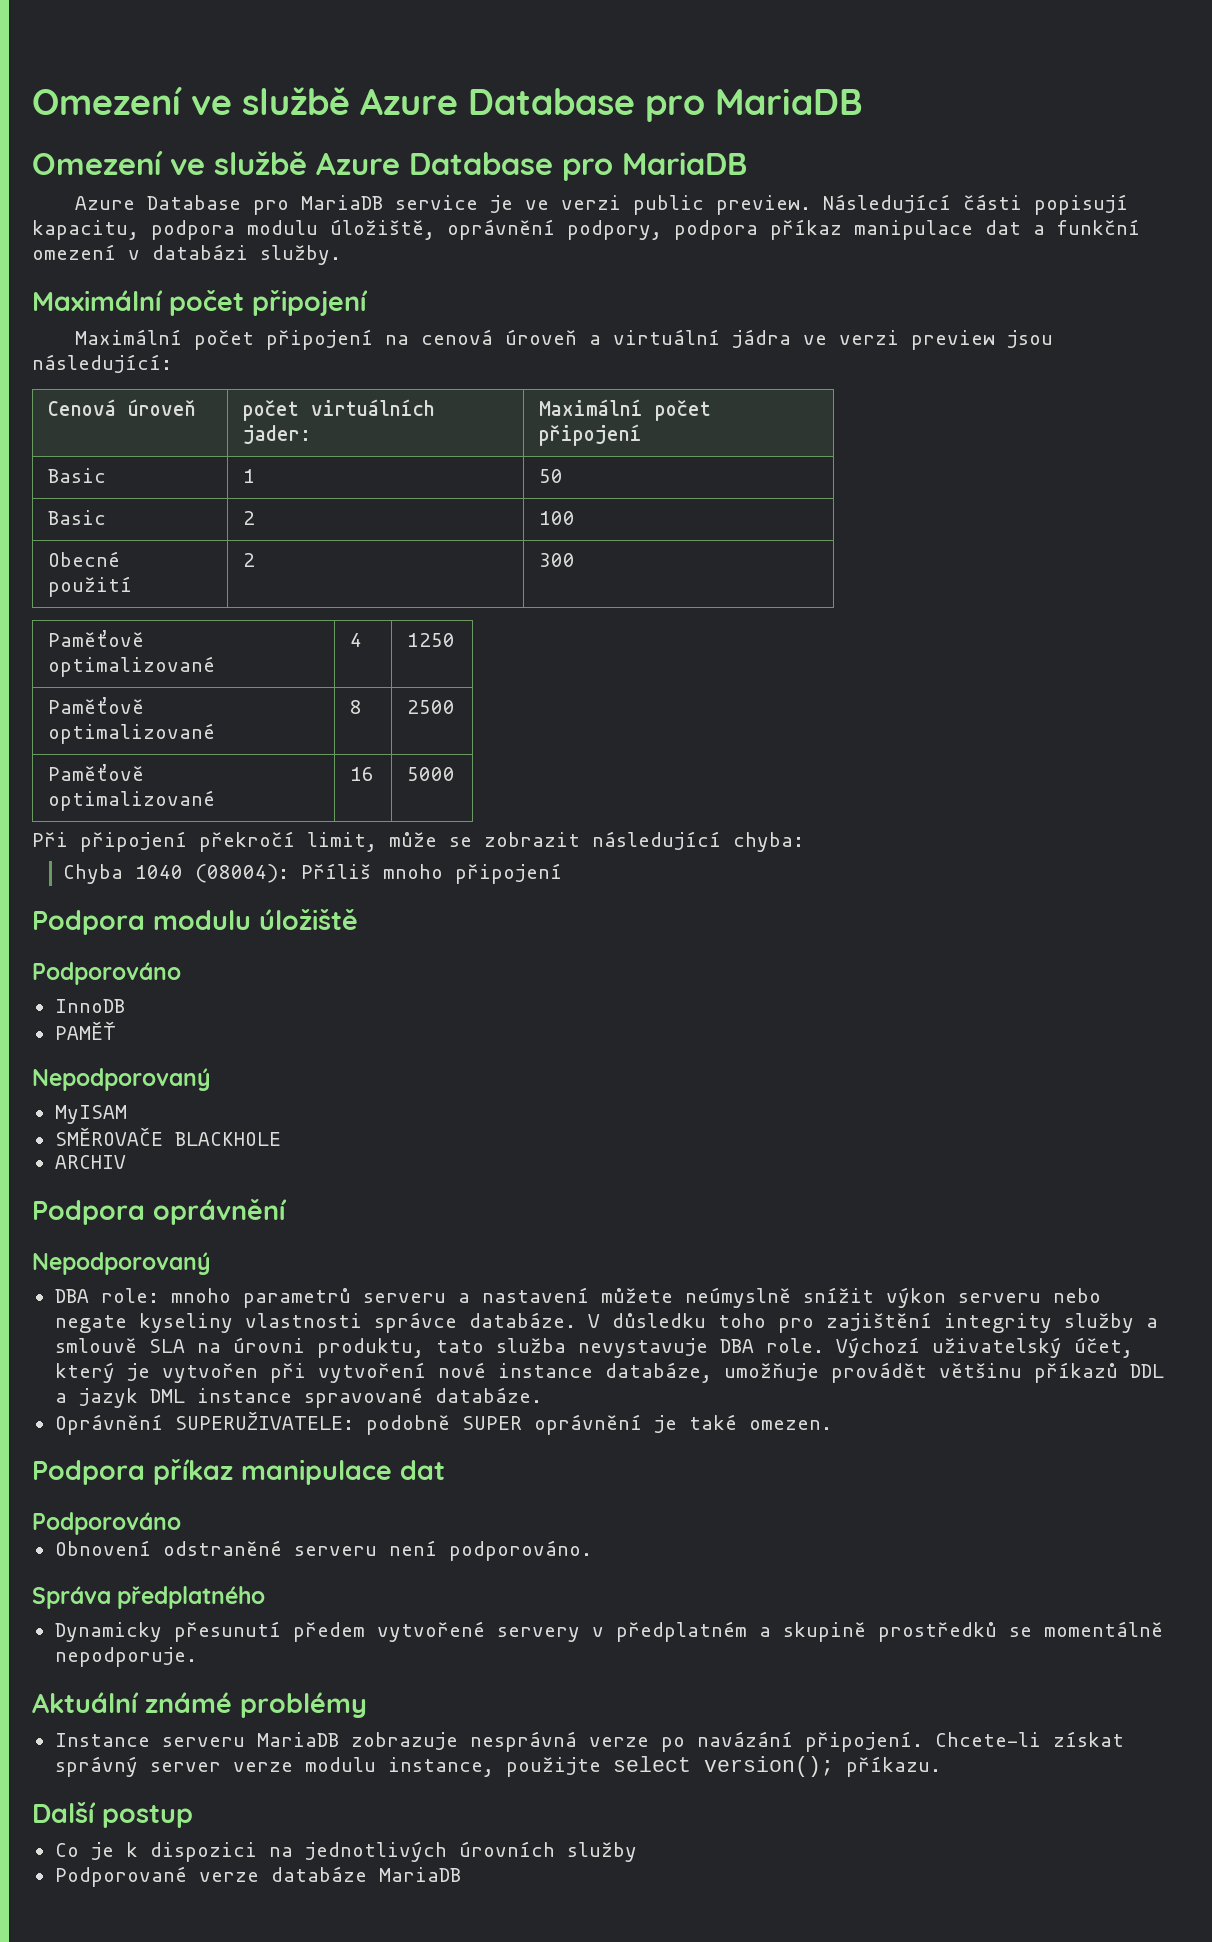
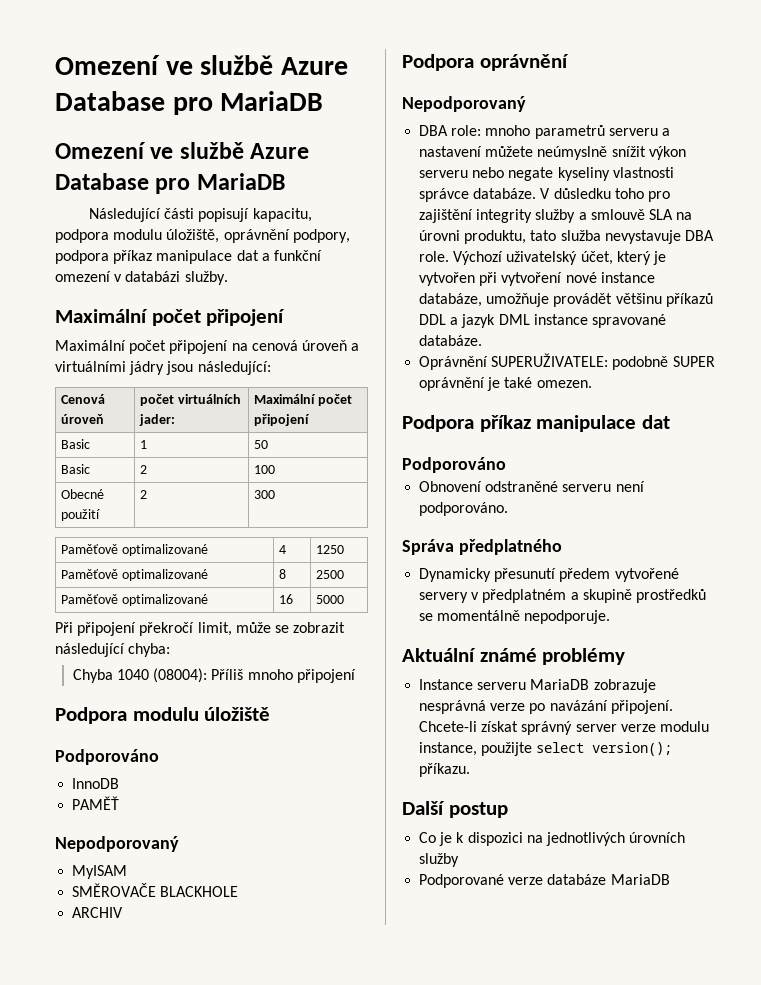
- Azure Database pro MariaDB service je ve verzi public preview.
- Maximální počet připojení na cenová úroveň a virtuální jádra ve verzi preview jsou následující:
+ Maximální počet připojení na cenová úroveň a virtuálními jádry jsou následující:

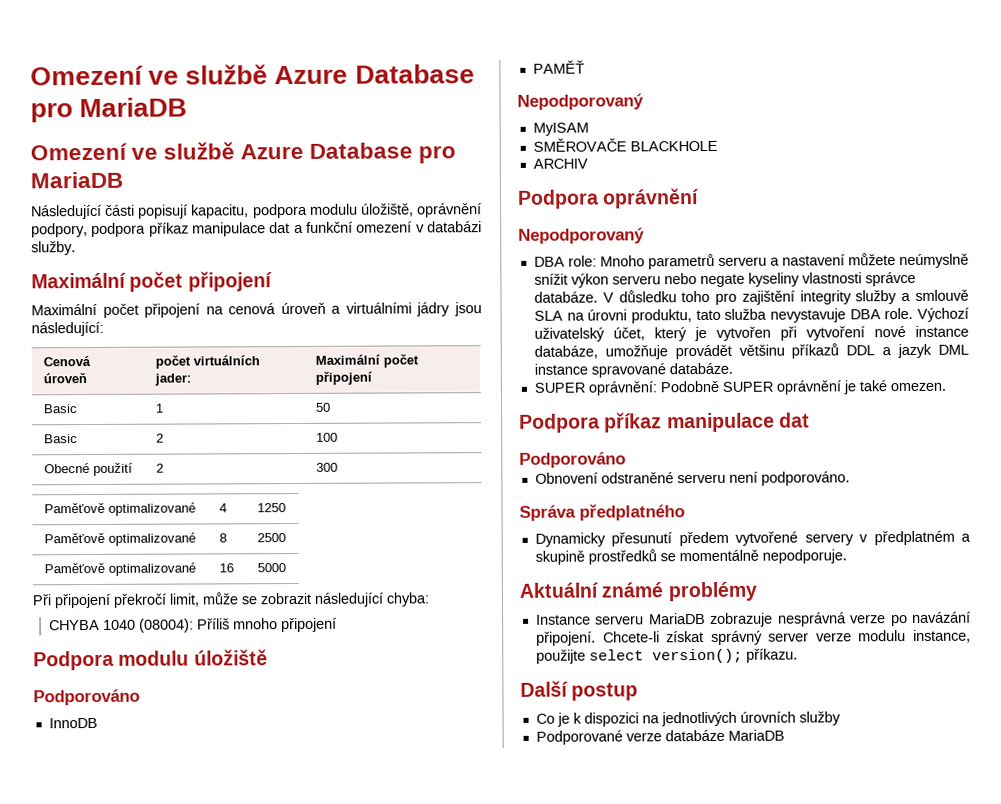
- Chyba 1040 (08004): Příliš mnoho připojení
+ CHYBA 1040 (08004): Příliš mnoho připojení
- DBA role: mnoho parametrů serveru a nastavení můžete neúmyslně snížit výkon serveru nebo negate kyseliny vlastnosti správce databáze.
+ DBA role: Mnoho parametrů serveru a nastavení můžete neúmyslně snížit výkon serveru nebo negate kyseliny vlastnosti správce databáze.
- Oprávnění SUPERUŽIVATELE: podobně SUPER oprávnění je také omezen.
+ SUPER oprávnění: Podobně SUPER oprávnění je také omezen.

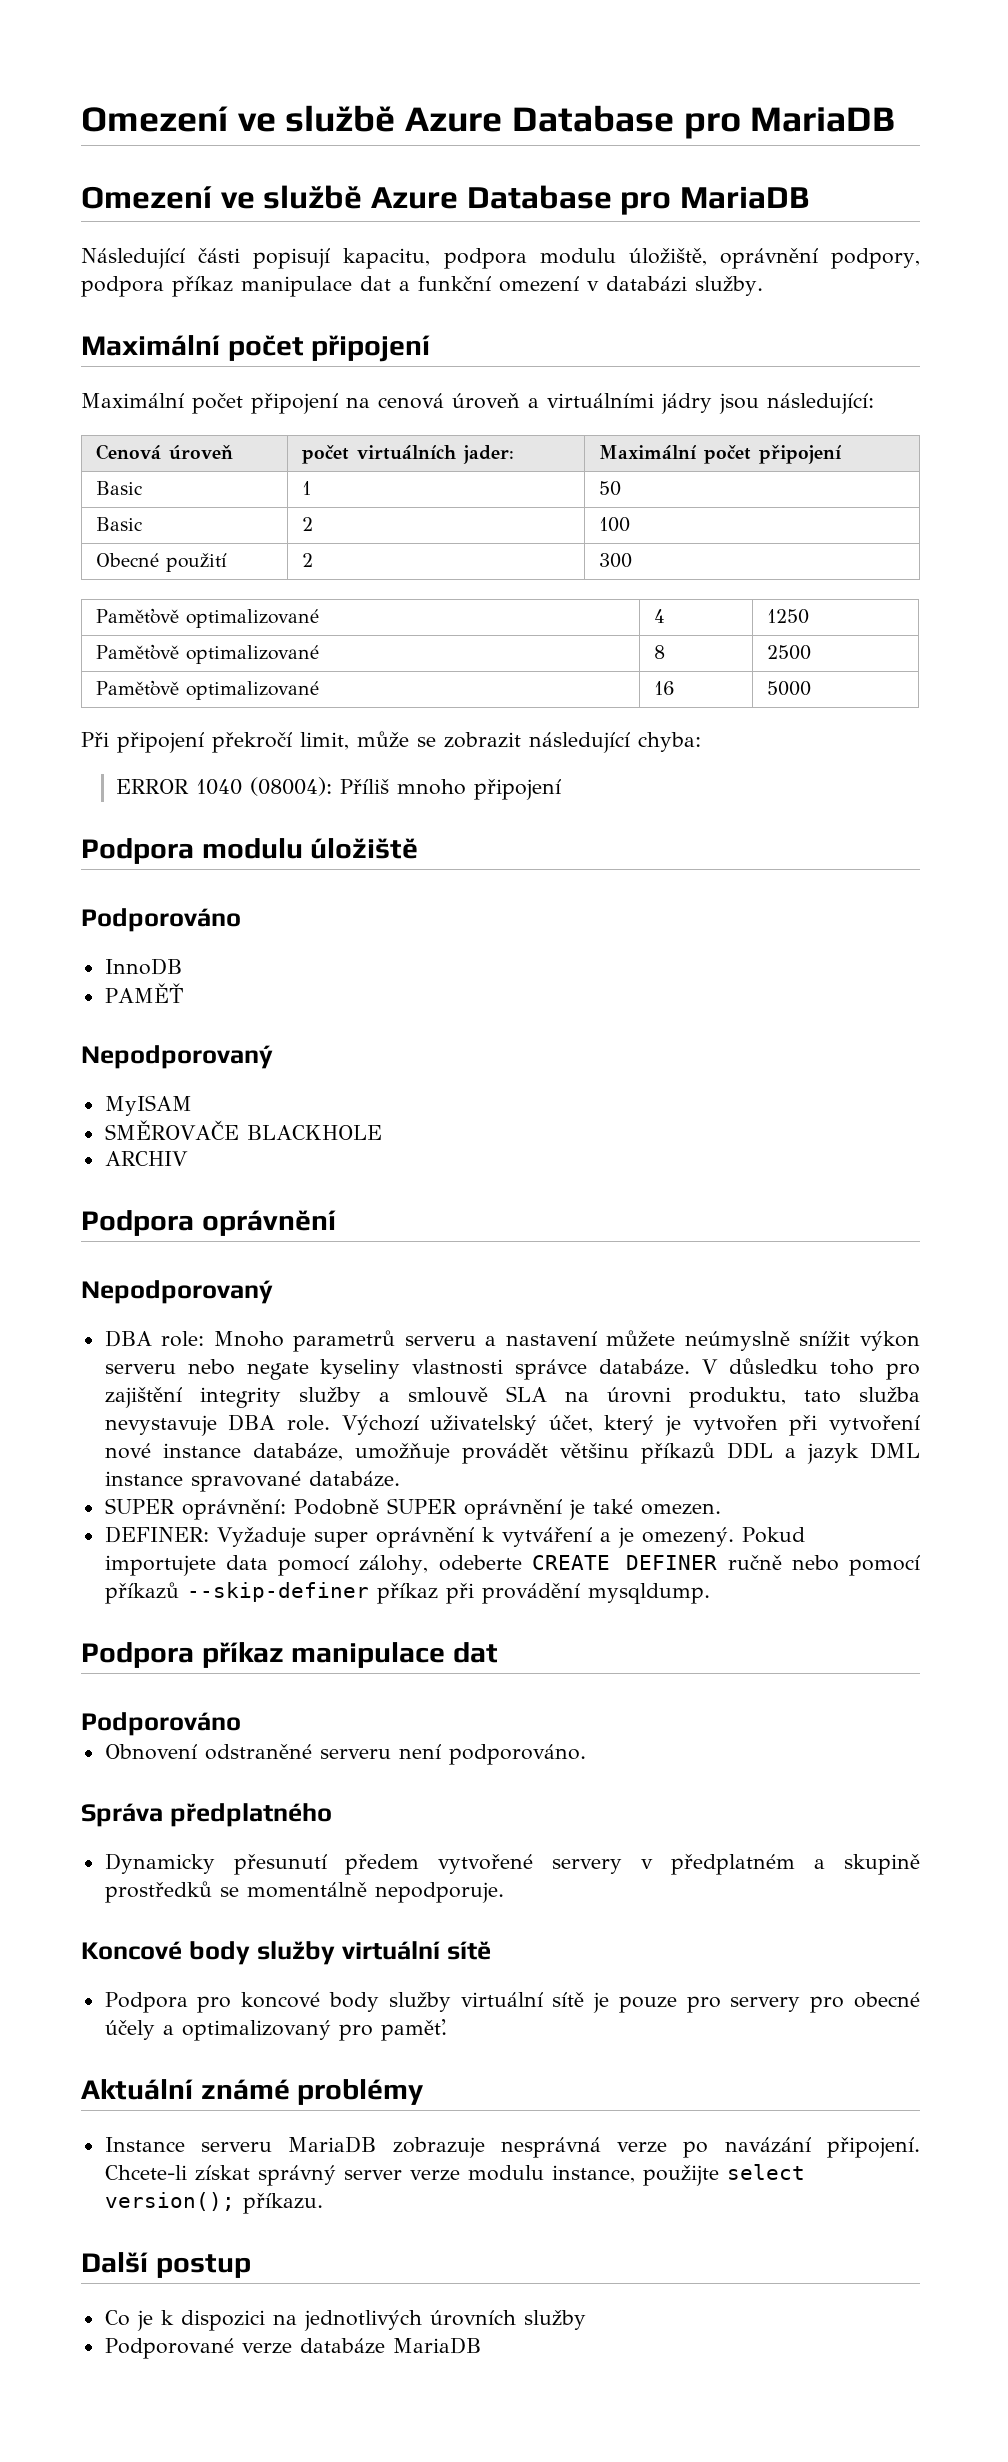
- CHYBA 1040 (08004): Příliš mnoho připojení
+ ERROR 1040 (08004): Příliš mnoho připojení
+ DEFINER: Vyžaduje super oprávnění k vytváření a je omezený. Pokud importujete data pomocí zálohy, odeberte CREATE DEFINER ručně nebo pomocí příkazů --skip-definer příkaz při provádění mysqldump.
+ Koncové body služby virtuální sítě
+ Podpora pro koncové body služby virtuální sítě je pouze pro servery pro obecné účely a optimalizovaný pro paměť.

